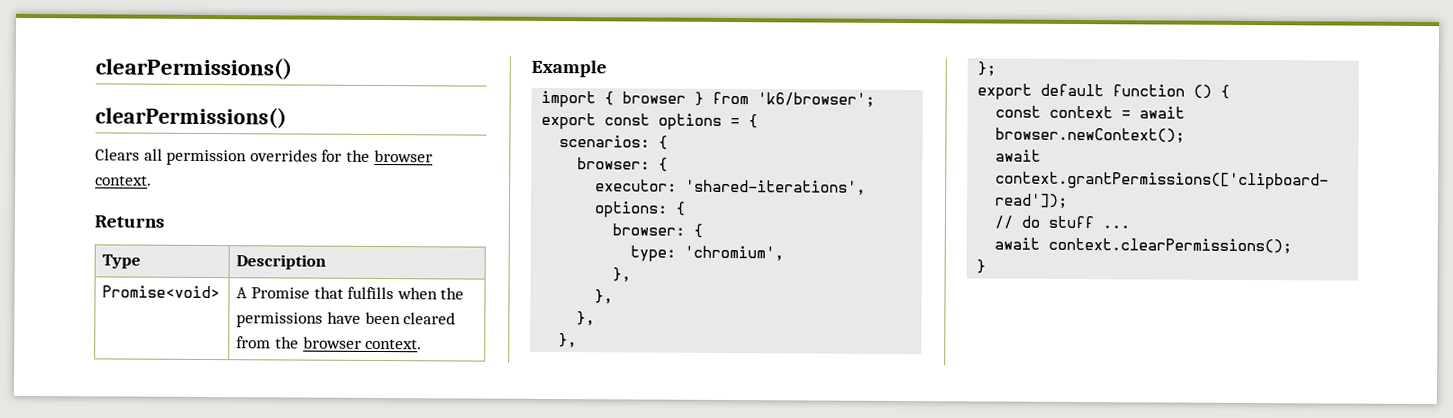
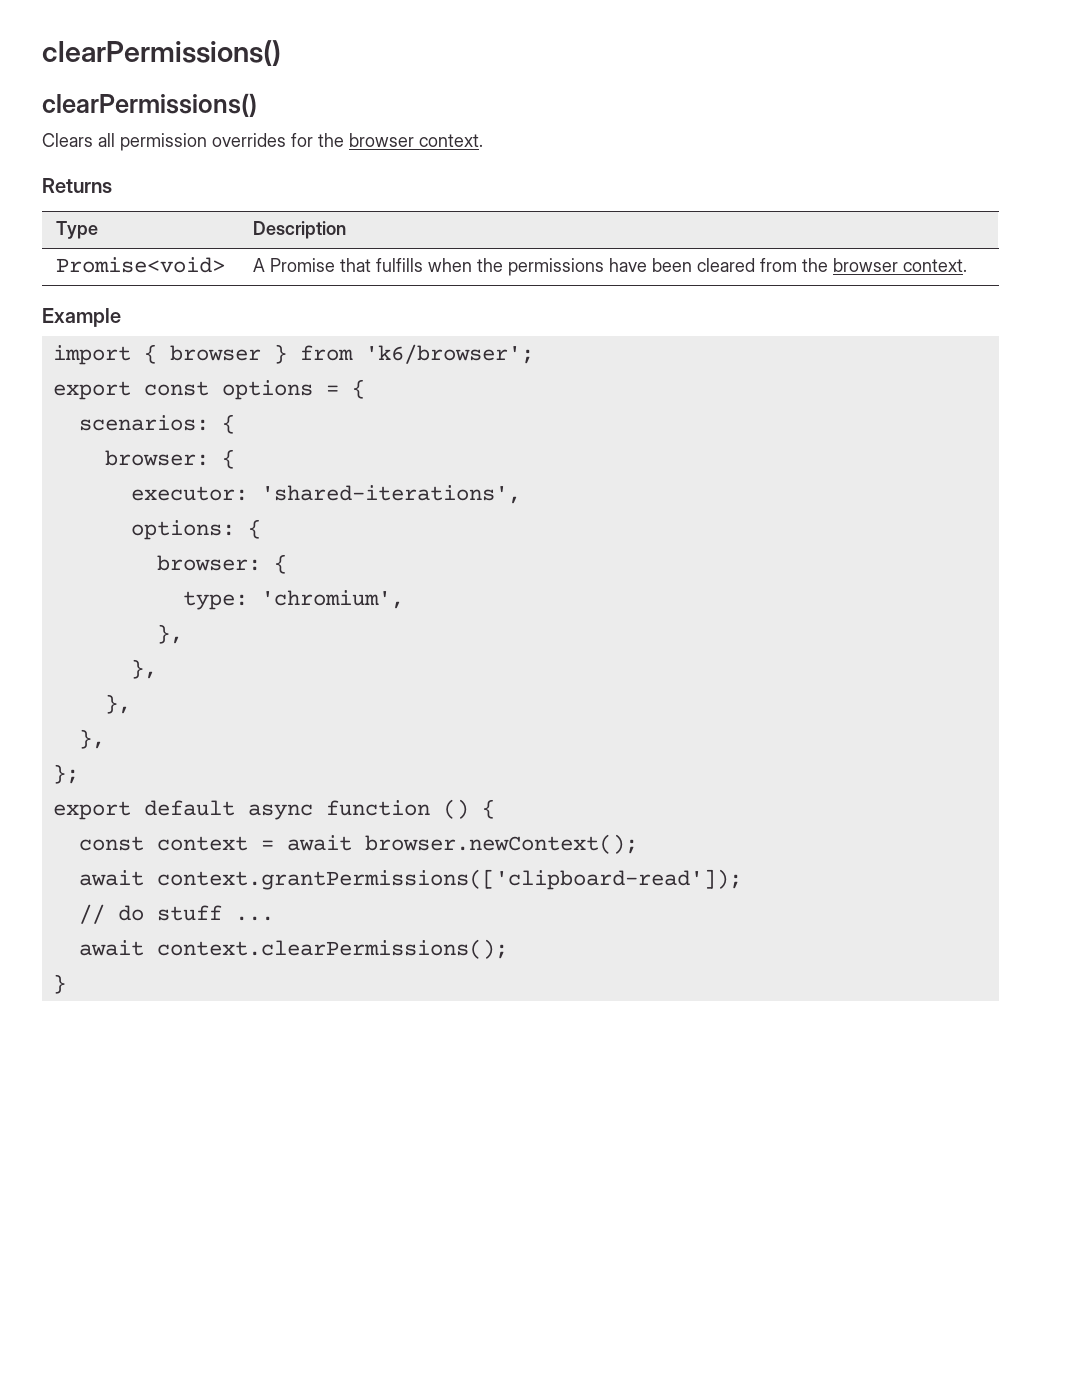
- export default function () {
+ export default async function () {

